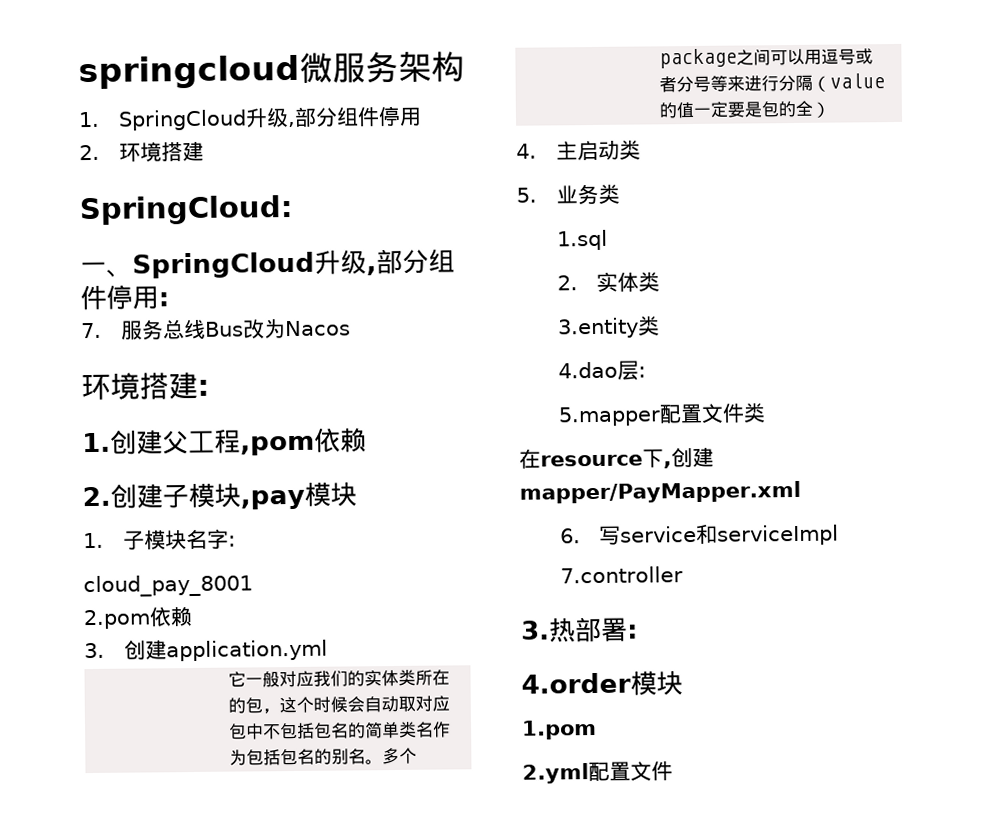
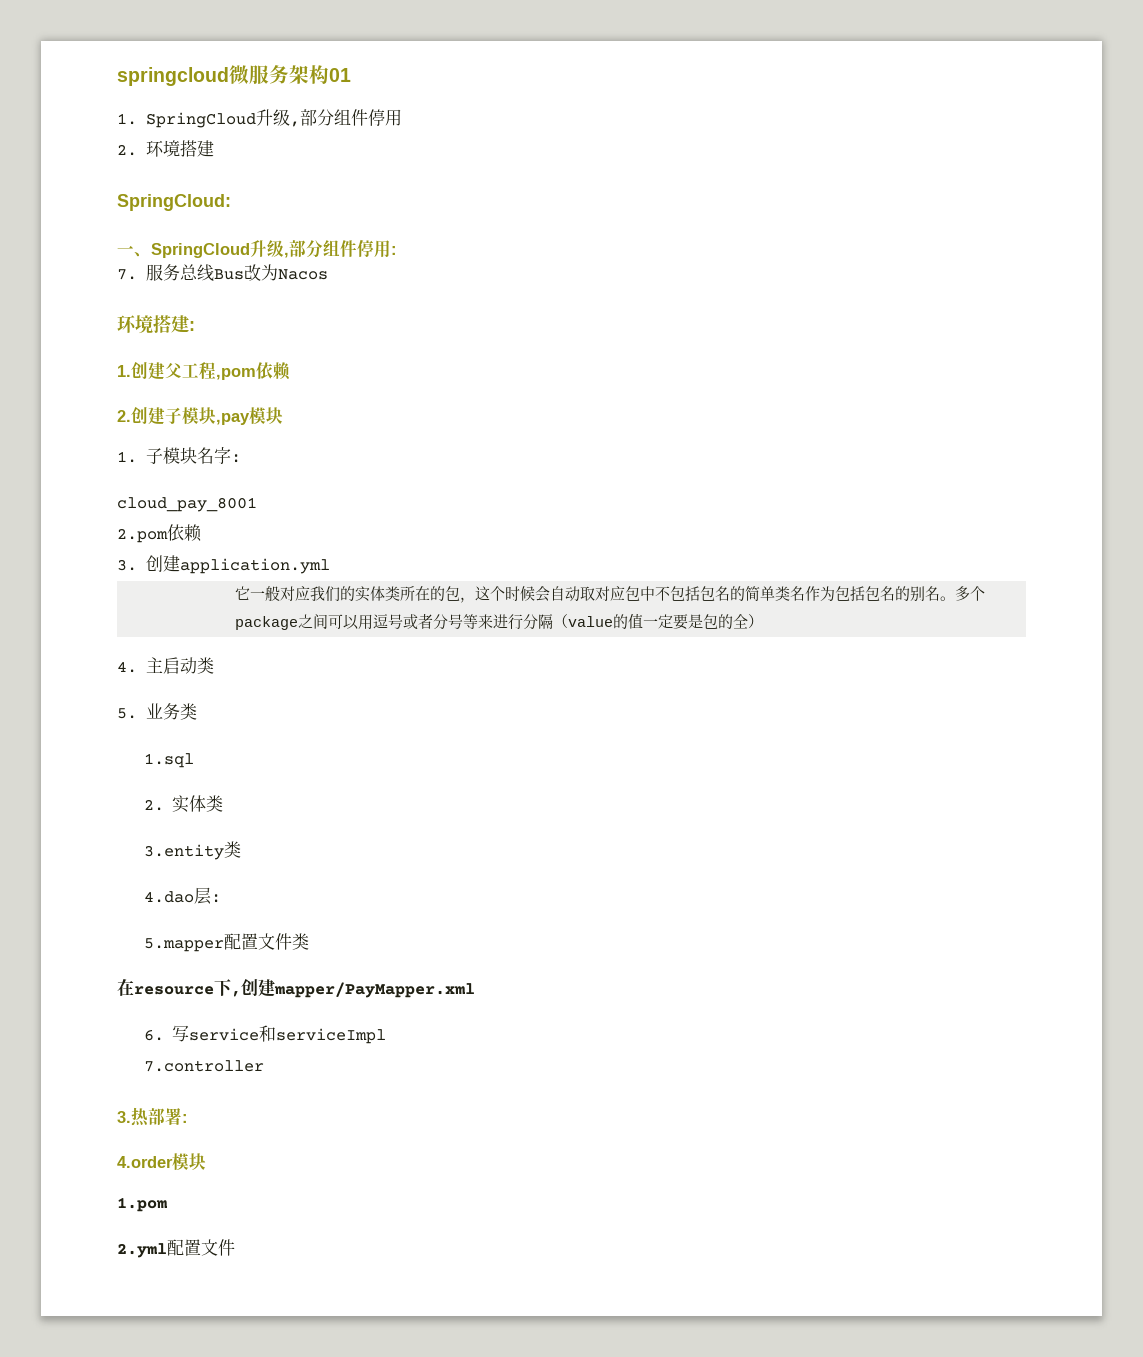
- springcloud微服务架构
+ springcloud微服务架构01

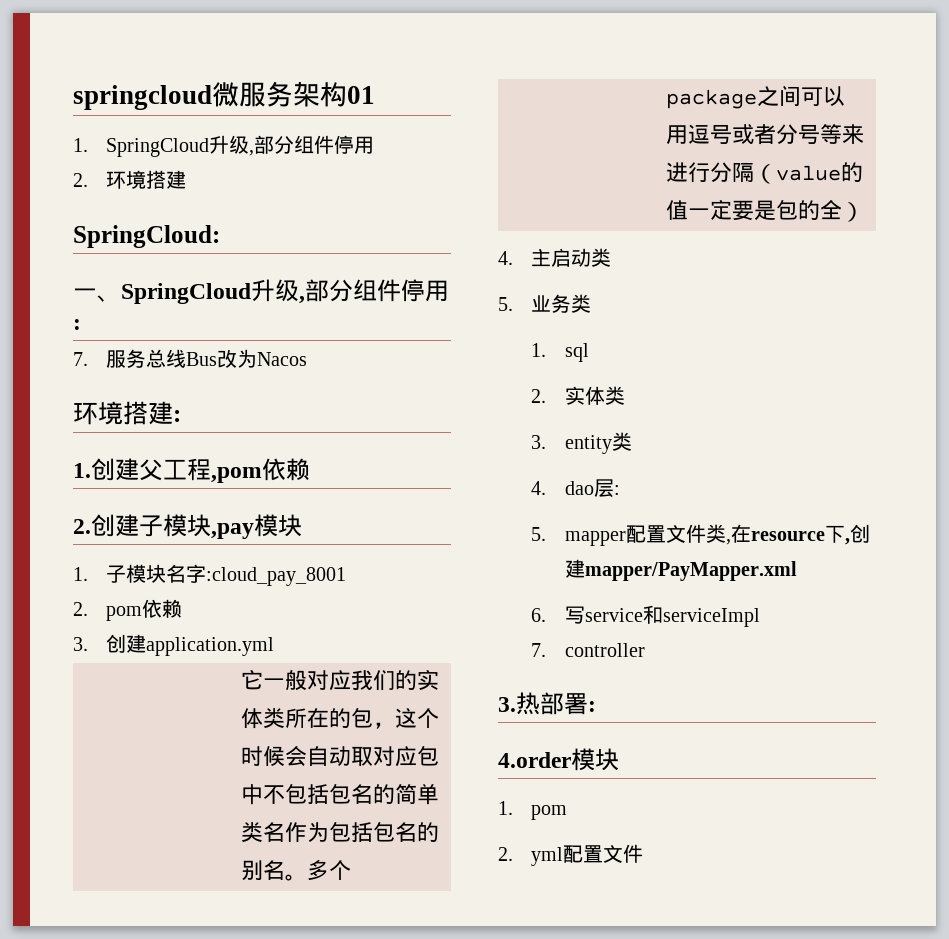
- 1.子模块名字:
- cloud_pay_8001
- 2.pom依赖
+ 1.子模块名字:cloud_pay_8001
+ 2. pom依赖
- 1.sql
+ 1. sql
- 3.entity类
- 4.dao层:
+ 3. entity类
+ 4. dao层:
- 5.mapper配置文件类
- 在resource下,创建mapper/PayMapper.xml
+ 5. mapper配置文件类,在resource下,创建mapper/PayMapper.xml
- 7.controller
+ 7. controller
- 1.pom
- 2.yml配置文件
+ 1. pom
+ 2. yml配置文件

